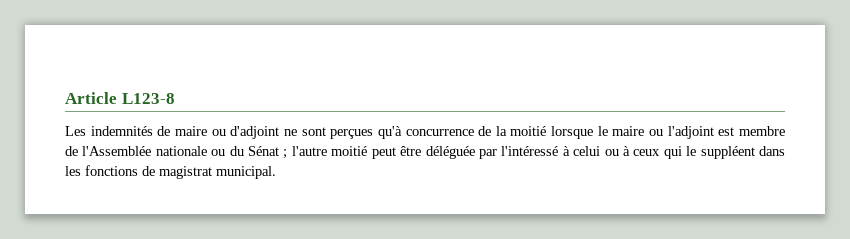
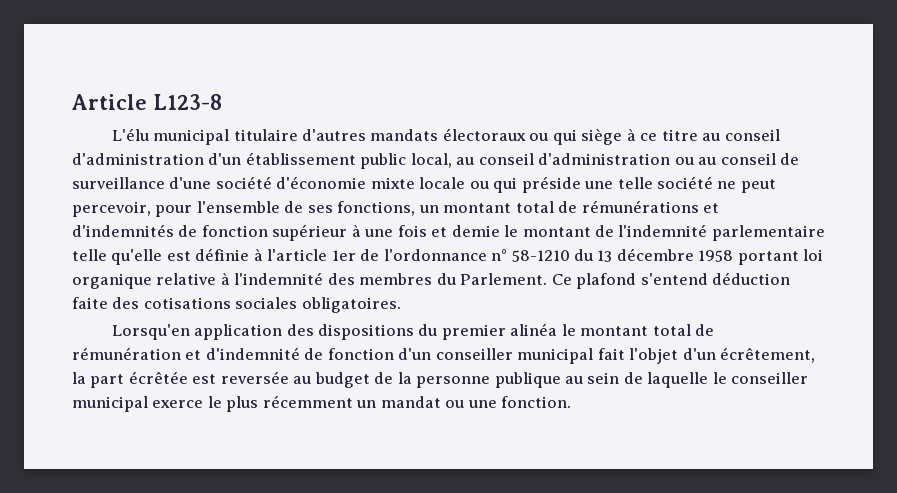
- Les indemnités de maire ou d'adjoint ne sont perçues qu'à concurrence de la moitié lorsque le maire ou l'adjoint est membre de l'Assemblée nationale ou du Sénat ; l'autre moitié peut être déléguée par l'intéressé à celui ou à ceux qui le suppléent dans les fonctions de magistrat municipal.
+ L'élu municipal titulaire d'autres mandats électoraux ou qui siège à ce titre au conseil d'administration d'un établissement public local, au conseil d'administration ou au conseil de surveillance d'une société d'économie mixte locale ou qui préside une telle société ne peut percevoir, pour l'ensemble de ses fonctions, un montant total de rémunérations et d'indemnités de fonction supérieur à une fois et demie le montant de l'indemnité parlementaire telle qu'elle est définie à l'article 1er de l'ordonnance n° 58-1210 du 13 décembre 1958 portant loi organique relative à l'indemnité des membres du Parlement. Ce plafond s'entend déduction faite des cotisations sociales obligatoires.
+ Lorsqu'en application des dispositions du premier alinéa le montant total de rémunération et d'indemnité de fonction d'un conseiller municipal fait l'objet d'un écrêtement, la part écrêtée est reversée au budget de la personne publique au sein de laquelle le conseiller municipal exerce le plus récemment un mandat ou une fonction.

